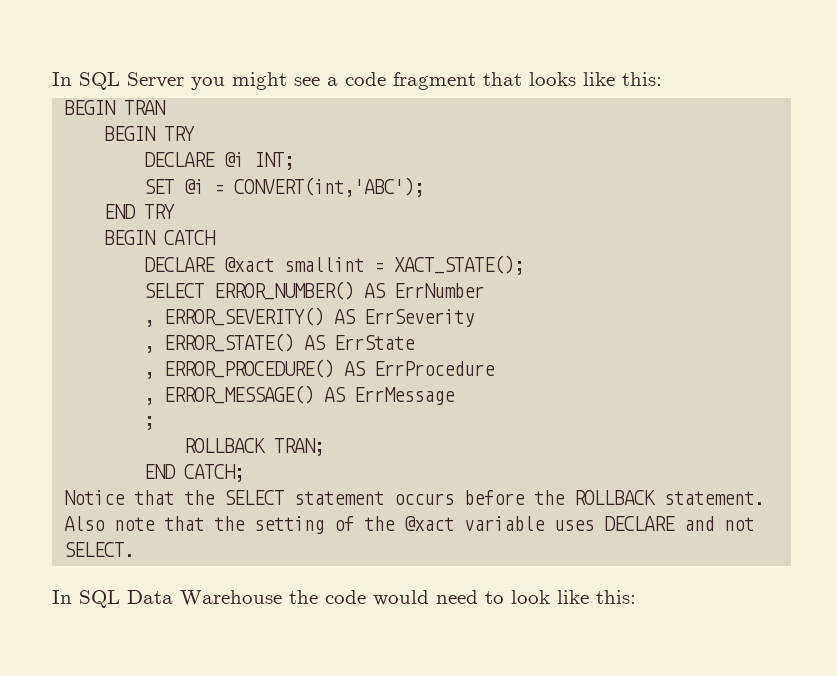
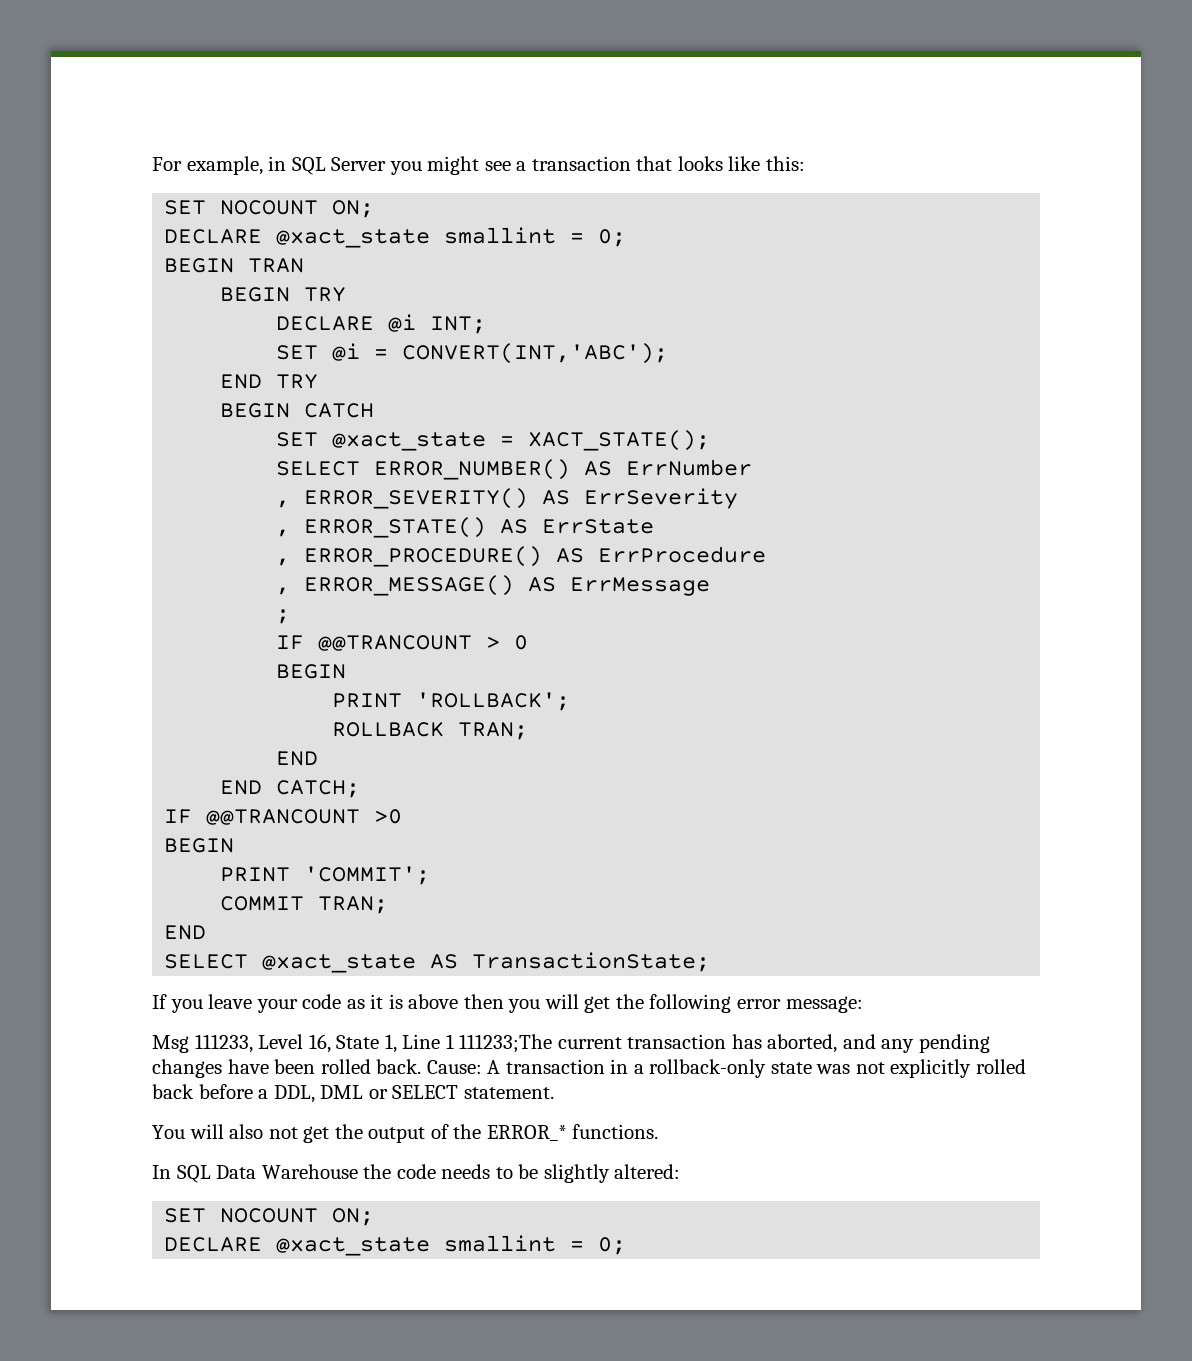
- In SQL Server you might see a code fragment that looks like this:
+ For example, in SQL Server you might see a transaction that looks like this:
+ SET NOCOUNT ON;
+ DECLARE @xact_state smallint = 0;
- SET @i = CONVERT(int,'ABC');
+ SET @i = CONVERT(INT,'ABC');
- DECLARE @xact smallint = XACT_STATE();
+ SET @xact_state = XACT_STATE();
+ IF @@TRANCOUNT > 0
+ BEGIN
+ PRINT 'ROLLBACK';
  ROLLBACK TRAN;
+ END
- Notice that the SELECT statement occurs before the ROLLBACK statement. Also note that the setting of the @xact variable uses DECLARE and not SELECT.
+ IF @@TRANCOUNT >0
+ BEGIN
+ PRINT 'COMMIT';
+ COMMIT TRAN;
+ END
+ SELECT @xact_state AS TransactionState;
+ If you leave your code as it is above then you will get the following error message:
+ Msg 111233, Level 16, State 1, Line 1 111233;The current transaction has aborted, and any pending changes have been rolled back. Cause: A transaction in a rollback-only state was not explicitly rolled back before a DDL, DML or SELECT statement.
+ You will also not get the output of the ERROR_* functions.
- In SQL Data Warehouse the code would need to look like this:
+ In SQL Data Warehouse the code needs to be slightly altered:
+ SET NOCOUNT ON;
+ DECLARE @xact_state smallint = 0;

